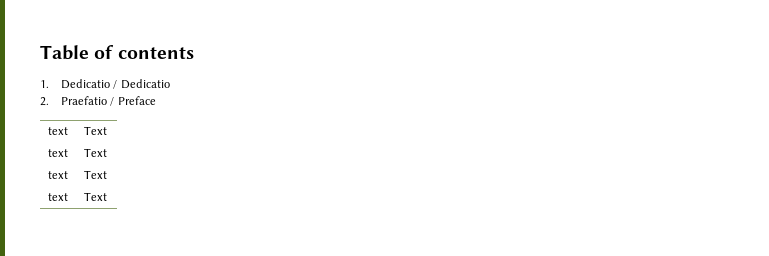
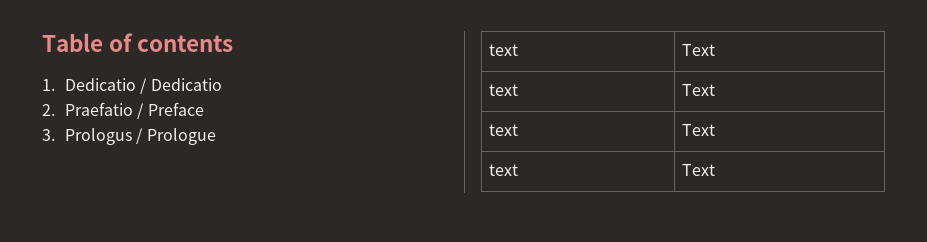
+ 3. Prologus / Prologue

